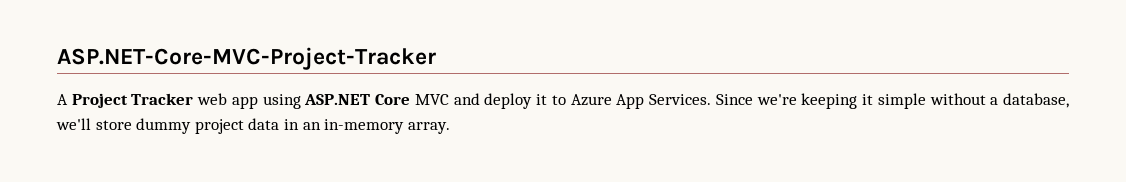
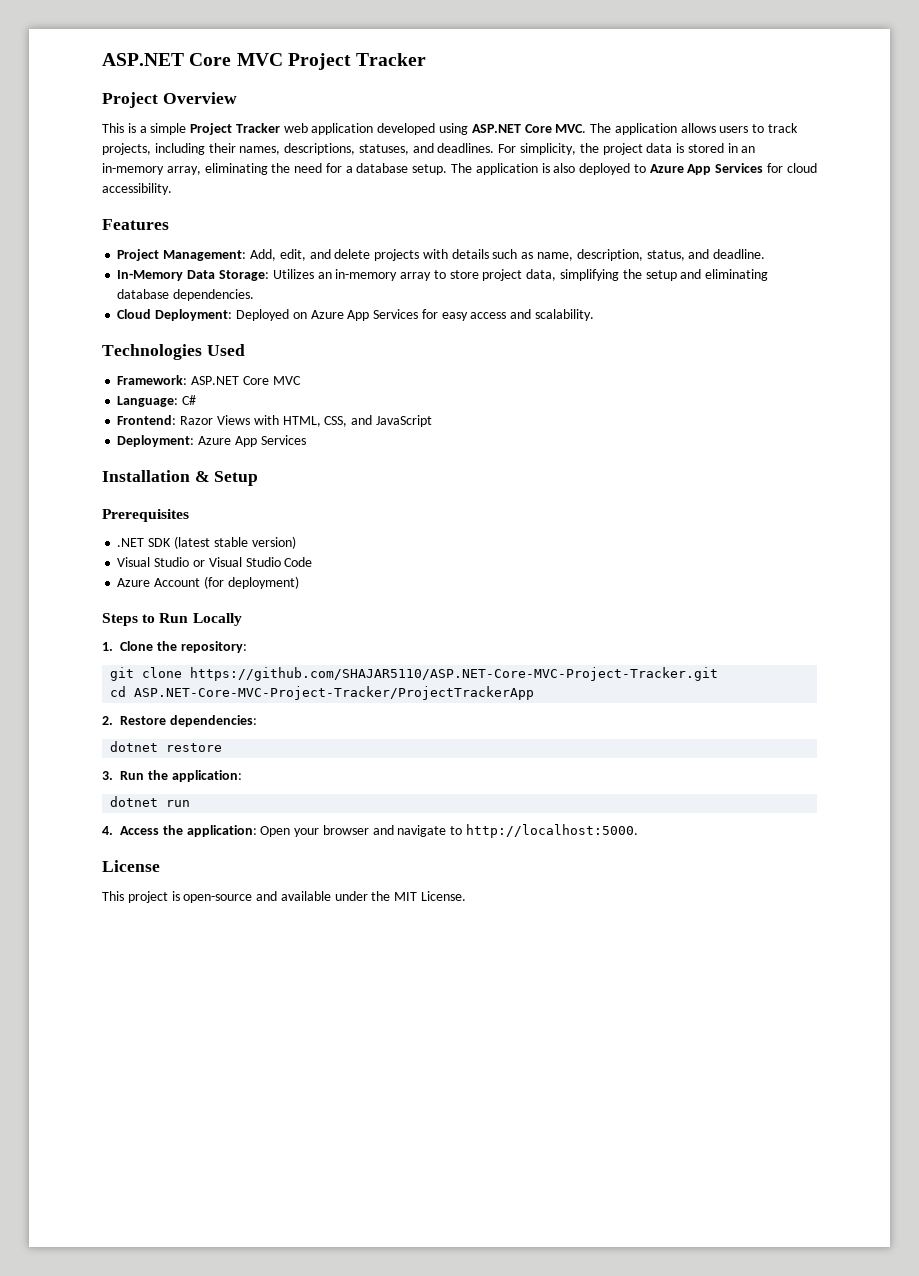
- ASP.NET-Core-MVC-Project-Tracker
- A Project Tracker web app using ASP.NET Core MVC and deploy it to Azure App Services. Since we're keeping it simple without a database, we'll store dummy project data in an in-memory array.
+ ASP.NET Core MVC Project Tracker
+ Project Overview
+ This is a simple Project Tracker web application developed using ASP.NET Core MVC. The application allows users to track projects, including their names, descriptions, statuses, and deadlines. For simplicity, the project data is stored in an in-memory array, eliminating the need for a database setup. The application is also deployed to Azure App Services for cloud accessibility.
+ Features
+ Project Management: Add, edit, and delete projects with details such as name, description, status, and deadline.
+ In-Memory Data Storage: Utilizes an in-memory array to store project data, simplifying the setup and eliminating database dependencies.
+ Cloud Deployment: Deployed on Azure App Services for easy access and scalability.
+ Technologies Used
+ Framework: ASP.NET Core MVC
+ Language: C#
+ Frontend: Razor Views with HTML, CSS, and JavaScript
+ Deployment: Azure App Services
+ Installation & Setup
+ Prerequisites
+ .NET SDK (latest stable version)
+ Visual Studio or Visual Studio Code
+ Azure Account (for deployment)
+ Steps to Run Locally
+ 1. Clone the repository:
+ git clone https://github.com/SHAJAR5110/ASP.NET-Core-MVC-Project-Tracker.git
+ cd ASP.NET-Core-MVC-Project-Tracker/ProjectTrackerApp
+ 2. Restore dependencies:
+ dotnet restore
+ 3. Run the application:
+ dotnet run
+ 4. Access the application: Open your browser and navigate to http://localhost:5000.
+ License
+ This project is open-source and available under the MIT License.

